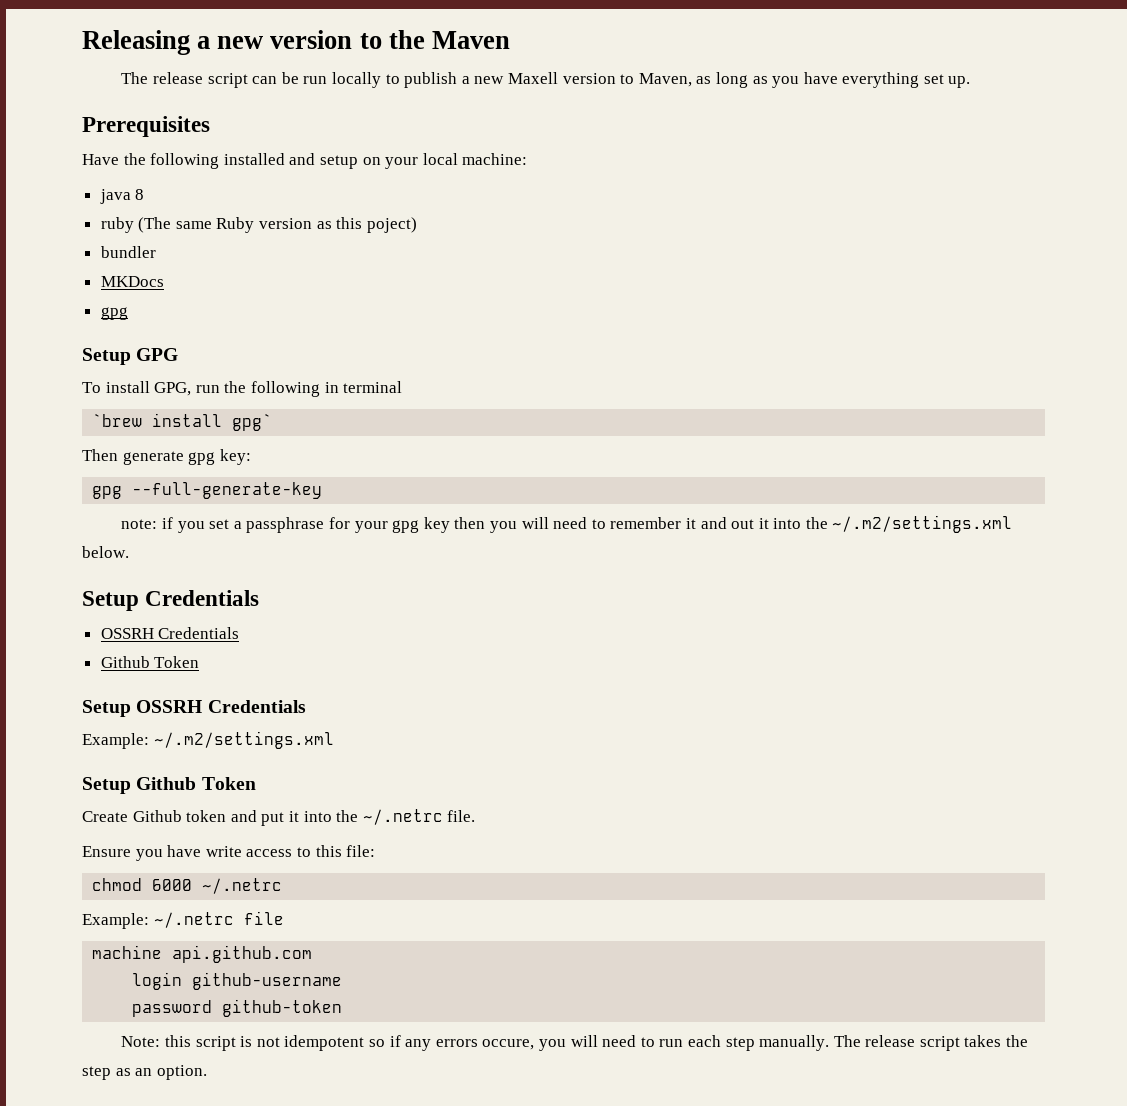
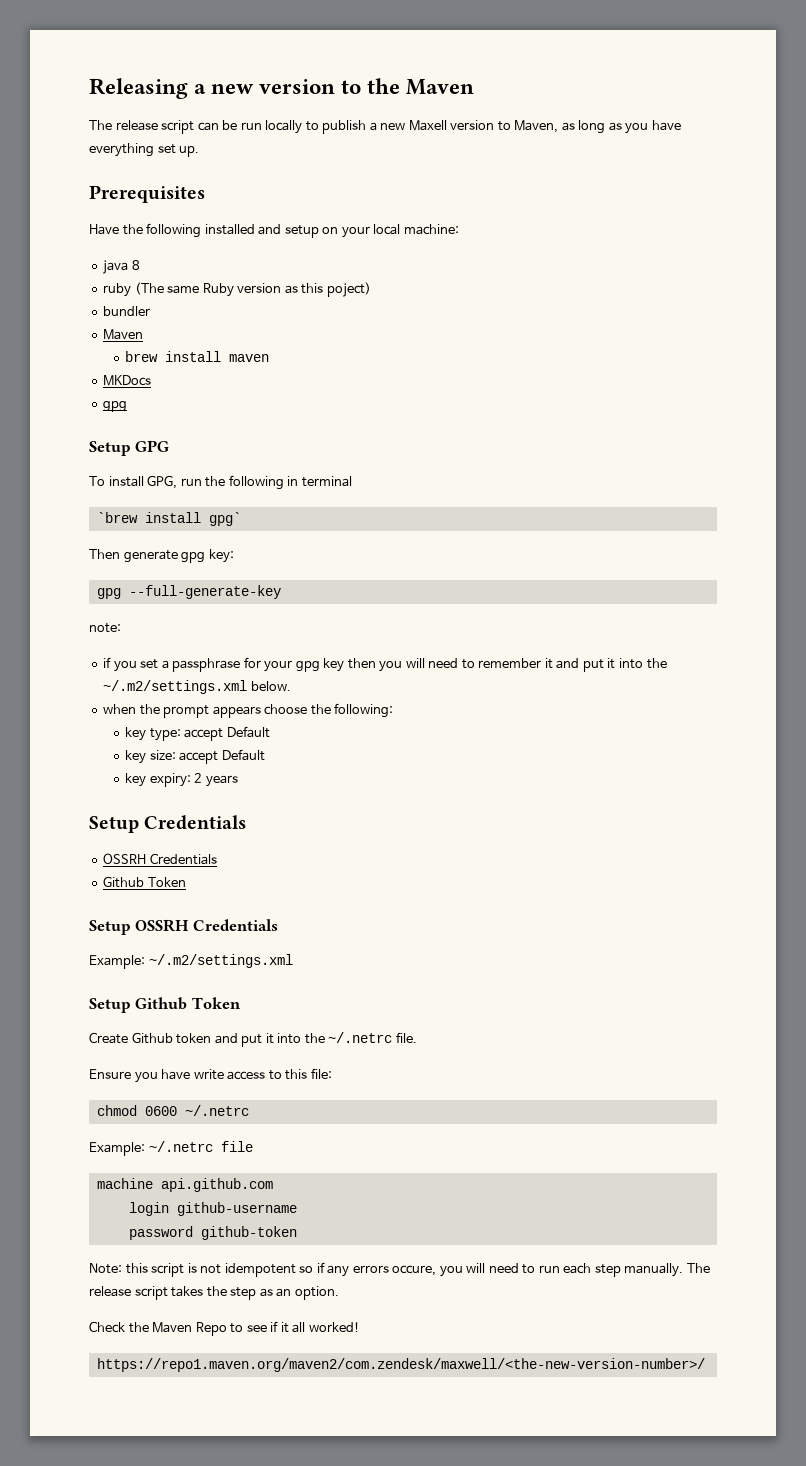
  bundler
+ Maven
+ brew install maven
- note: if you set a passphrase for your gpg key then you will need to remember it and out it into the ~/.m2/settings.xml below.
+ note:
+ if you set a passphrase for your gpg key then you will need to remember it and put it into the ~/.m2/settings.xml below.
+ when the prompt appears choose the following:
+ key type: accept Default
+ key size: accept Default
+ key expiry: 2 years
- chmod 6000 ~/.netrc
+ chmod 0600 ~/.netrc
+ Check the Maven Repo to see if it all worked!
+ https://repo1.maven.org/maven2/com.zendesk/maxwell/<the-new-version-number>/

